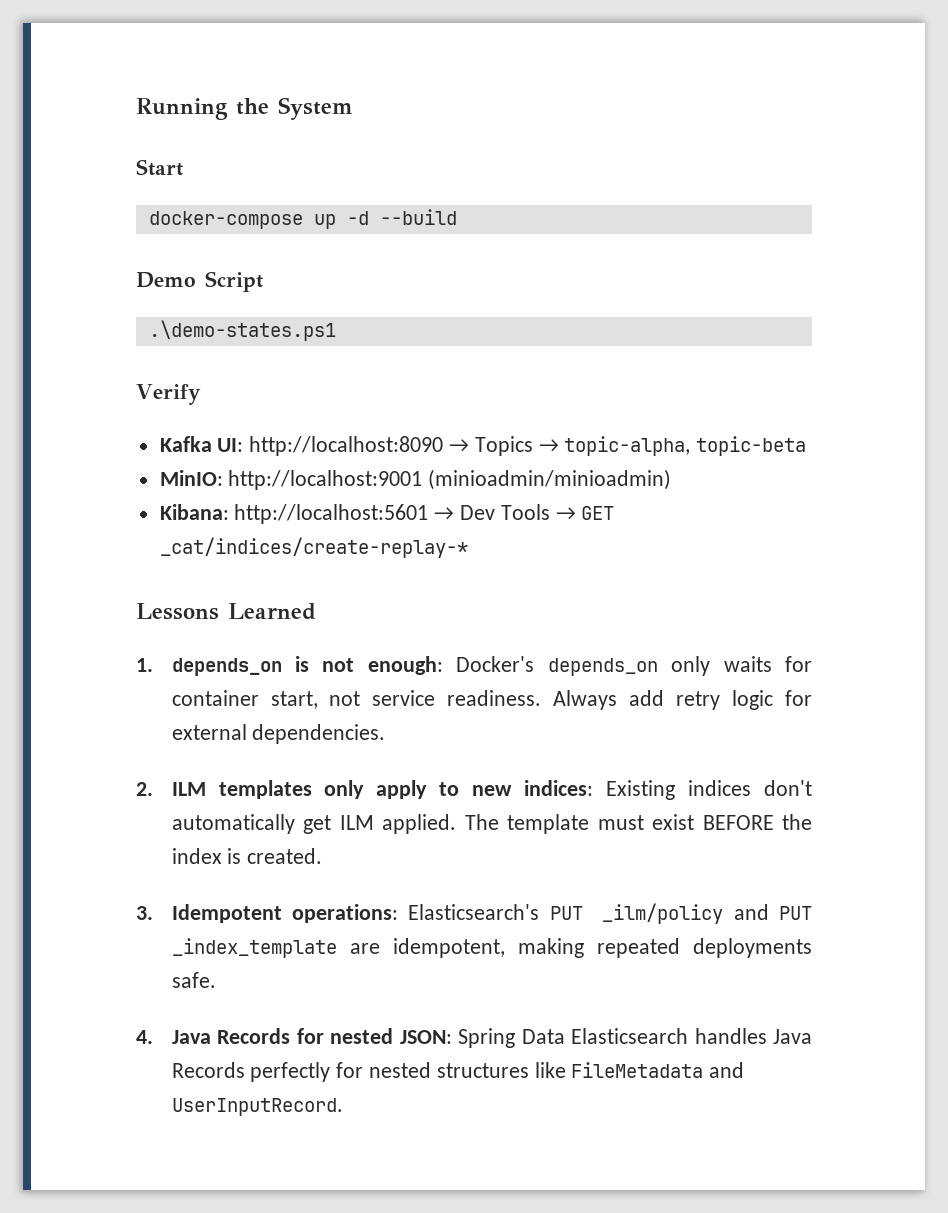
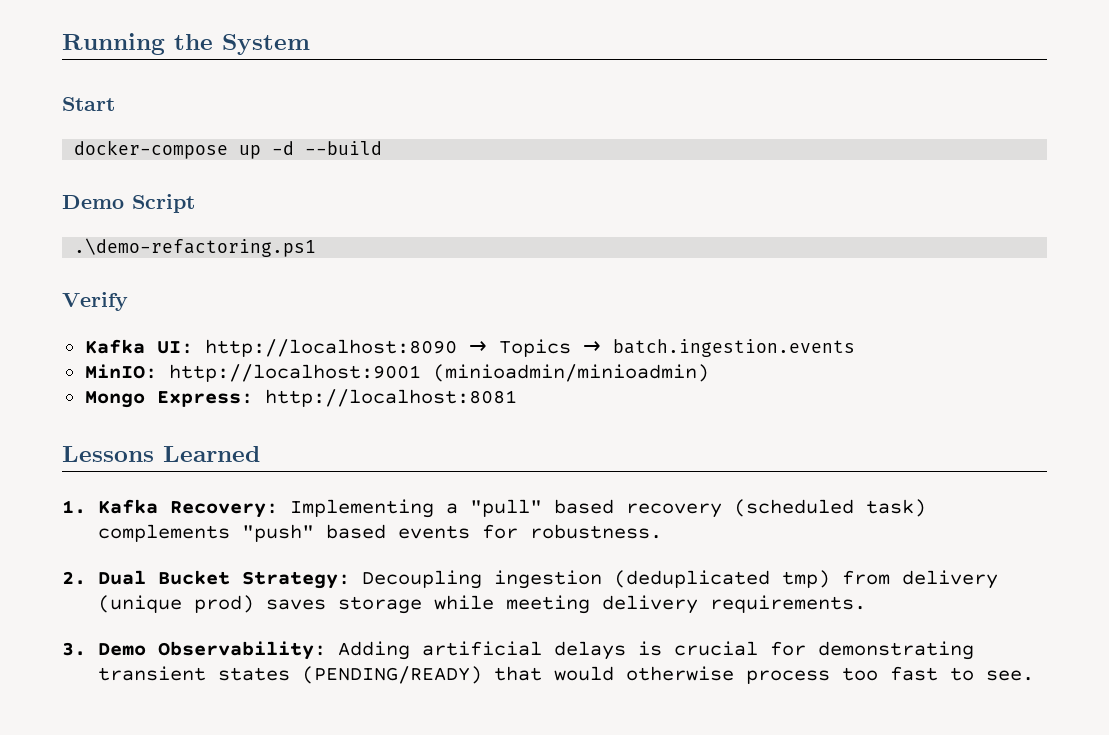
- .\demo-states.ps1
+ .\demo-refactoring.ps1
- Kafka UI: http://localhost:8090 → Topics → topic-alpha, topic-beta
+ Kafka UI: http://localhost:8090 → Topics → batch.ingestion.events
- Kibana: http://localhost:5601 → Dev Tools → GET _cat/indices/create-replay-*
+ Mongo Express: http://localhost:8081
  Lessons Learned
- 1. depends_on is not enough: Docker's depends_on only waits for container start, not service readiness. Always add retry logic for external dependencies.
- 2. ILM templates only apply to new indices: Existing indices don't automatically get ILM applied. The template must exist BEFORE the index is created.
- 3. Idempotent operations: Elasticsearch's PUT _ilm/policy and PUT _index_template are idempotent, making repeated deployments safe.
- 4. Java Records for nested JSON: Spring Data Elasticsearch handles Java Records perfectly for nested structures like FileMetadata and UserInputRecord.
+ 1. Kafka Recovery: Implementing a "pull" based recovery (scheduled task) complements "push" based events for robustness.
+ 2. Dual Bucket Strategy: Decoupling ingestion (deduplicated tmp) from delivery (unique prod) saves storage while meeting delivery requirements.
+ 3. Demo Observability: Adding artificial delays is crucial for demonstrating transient states (PENDING/READY) that would otherwise process too fast to see.

